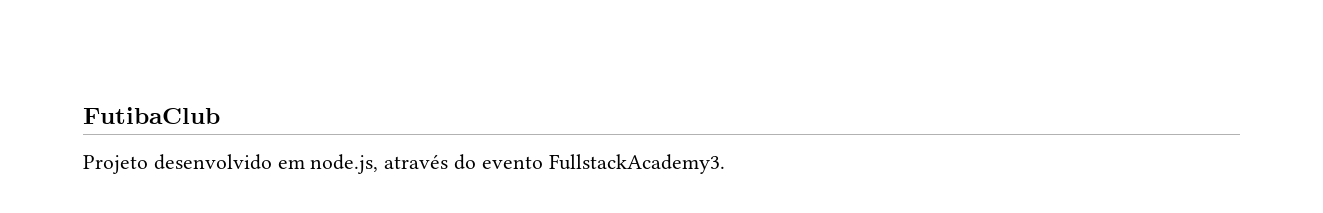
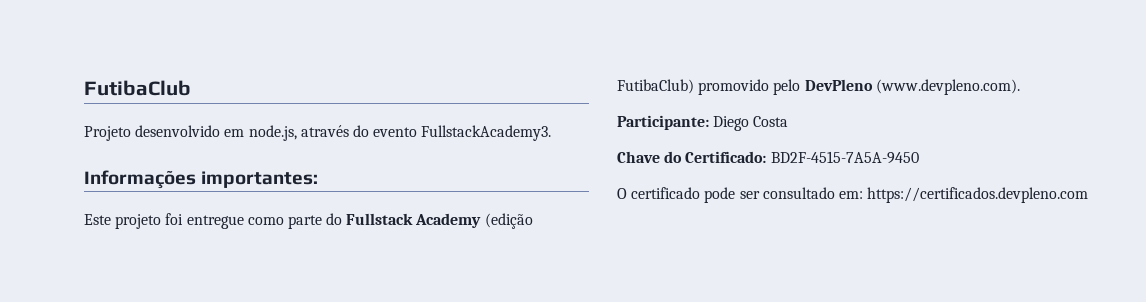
+ Informações importantes:
+ Este projeto foi entregue como parte do Fullstack Academy (edição FutibaClub) promovido pelo DevPleno (www.devpleno.com).
+ Participante: Diego Costa
+ Chave do Certificado: BD2F-4515-7A5A-9450
+ O certificado pode ser consultado em: https://certificados.devpleno.com

